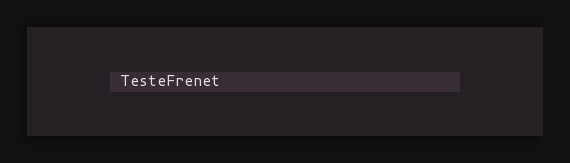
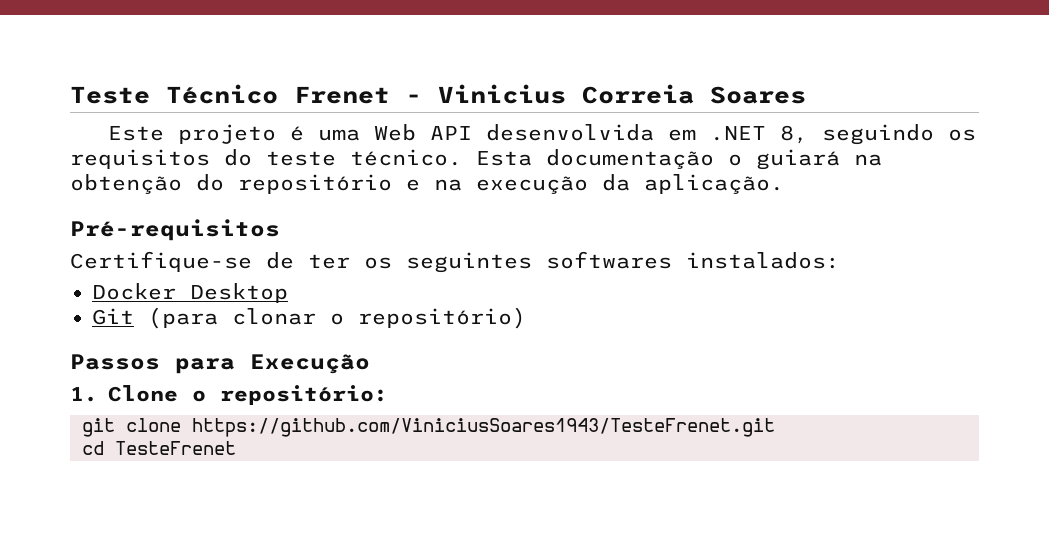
- TesteFrenet
+ Teste Técnico Frenet - Vinicius Correia Soares
+ Este projeto é uma Web API desenvolvida em .NET 8, seguindo os requisitos do teste técnico. Esta documentação o guiará na obtenção do repositório e na execução da aplicação.
+ Pré-requisitos
+ Certifique-se de ter os seguintes softwares instalados:
+ Docker Desktop
+ Git (para clonar o repositório)
+ Passos para Execução
+ 1. Clone o repositório:
+ git clone https://github.com/ViniciusSoares1943/TesteFrenet.git
+ cd TesteFrenet

